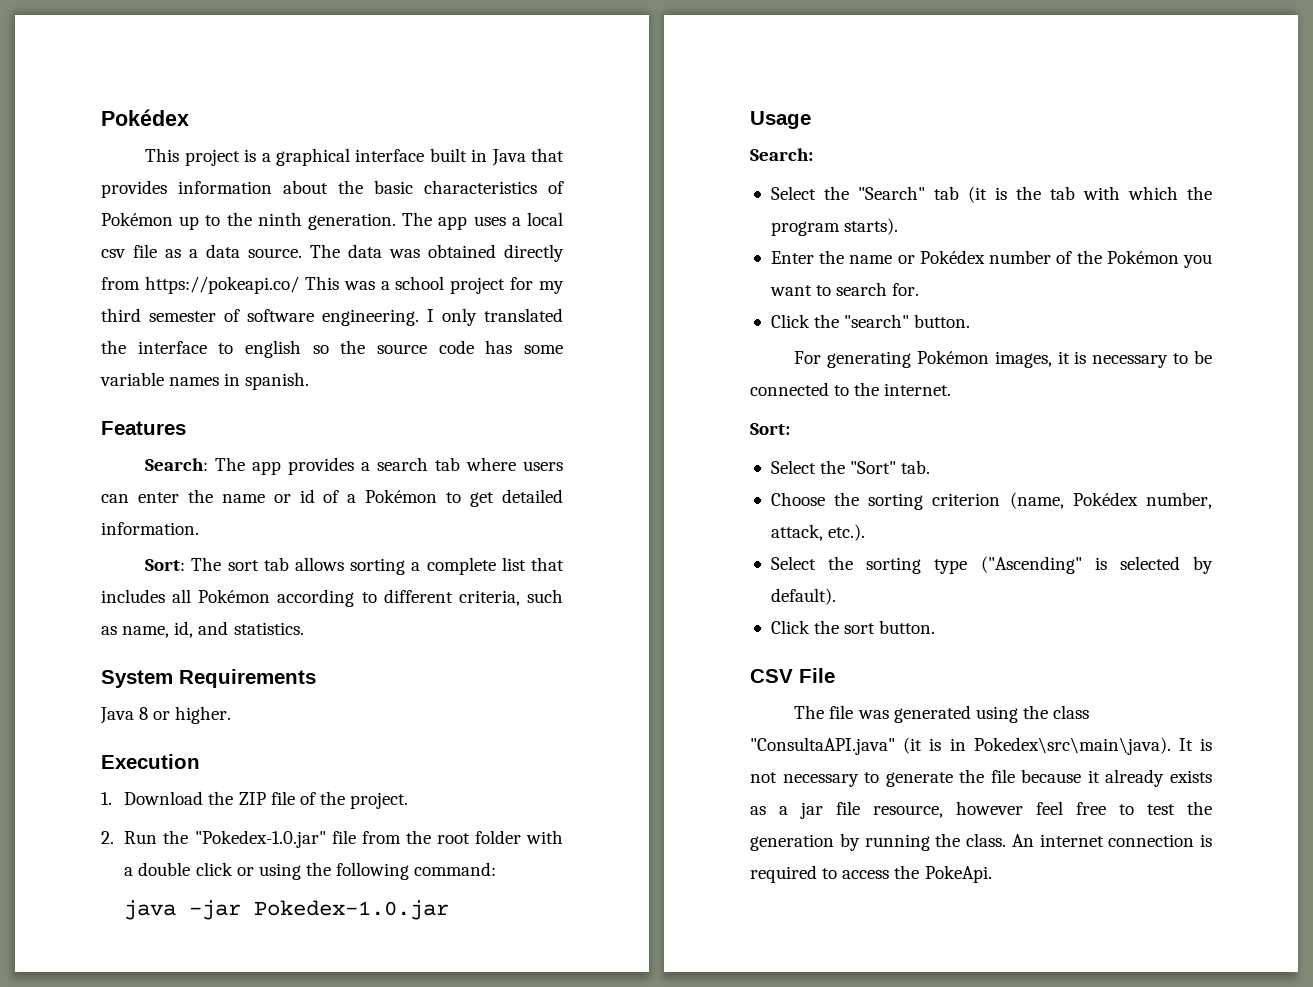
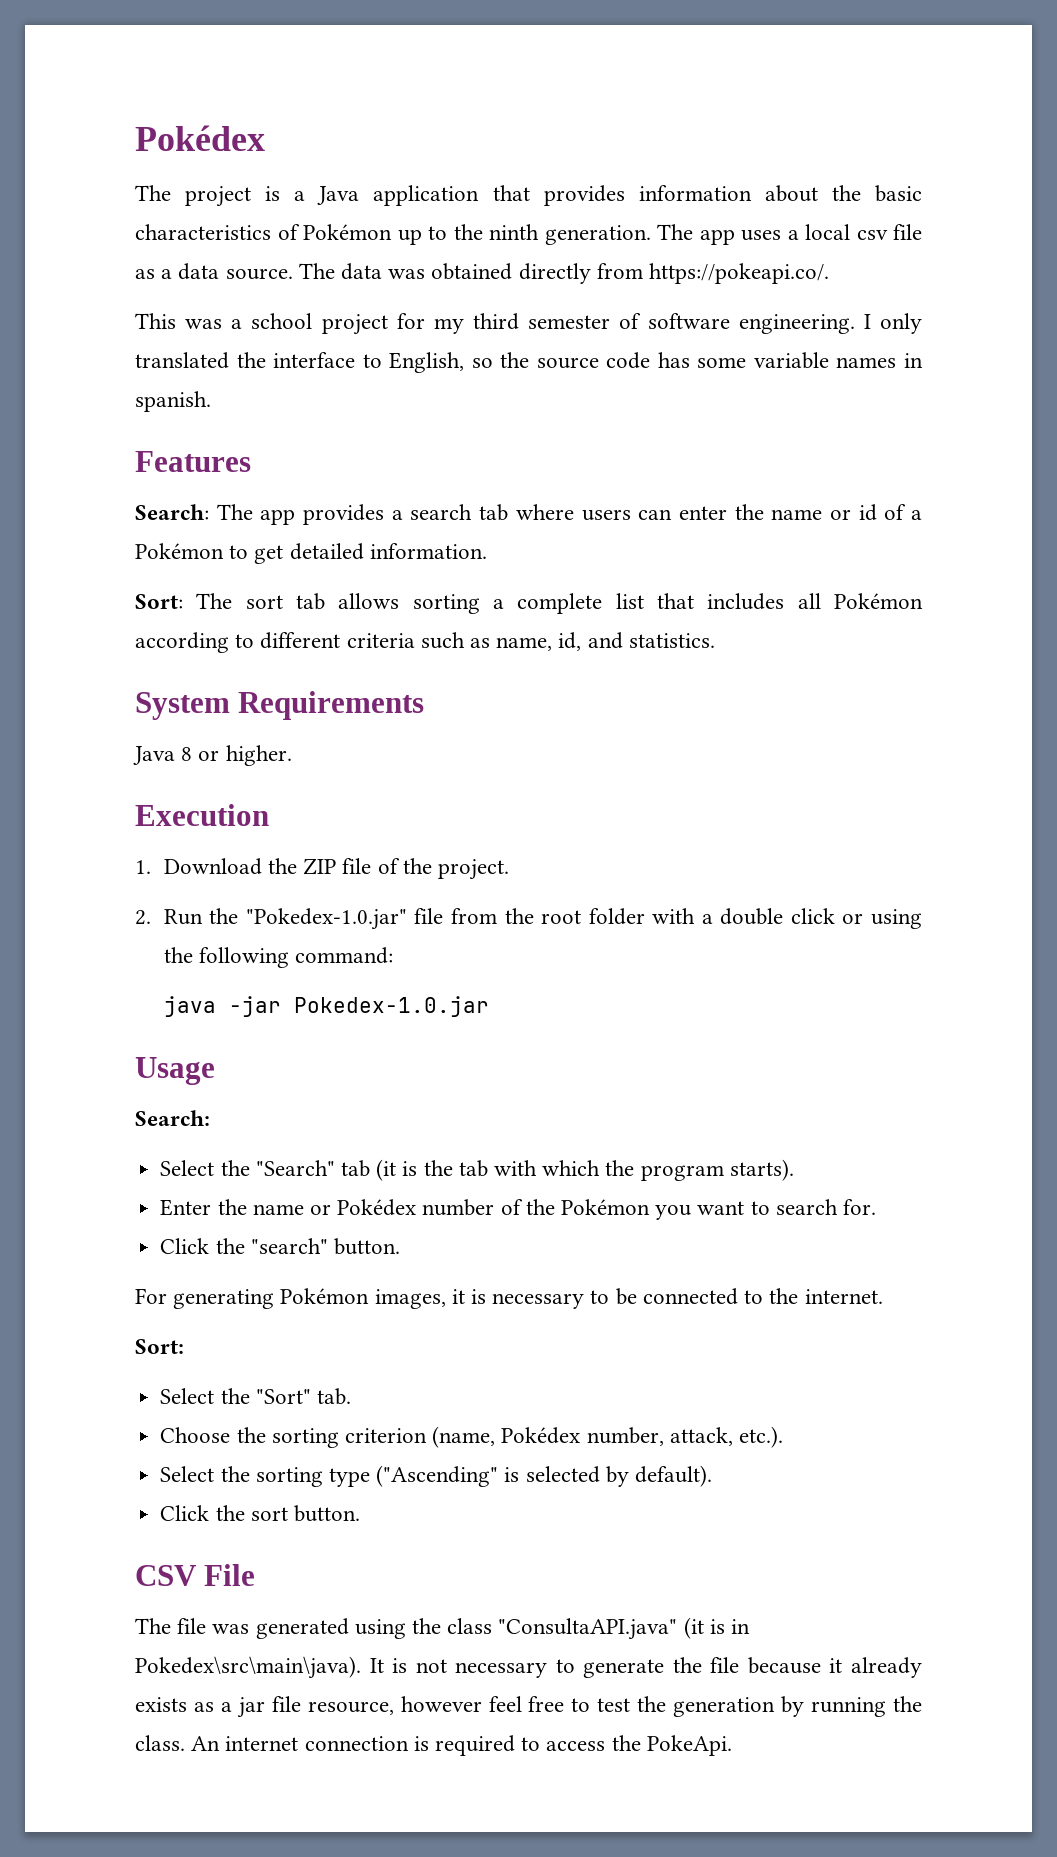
- This project is a graphical interface built in Java that provides information about the basic characteristics of Pokémon up to the ninth generation.
+ The project is a Java application that provides information about the basic characteristics of Pokémon up to the ninth generation.
- The data was obtained directly from https://pokeapi.co/ This was a school project for my third semester of software engineering.
+ The data was obtained directly from https://pokeapi.co/.
+ This was a school project for my third semester of software engineering.
- I only translated the interface to english so the source code has some variable names in spanish.
+ I only translated the interface to English, so the source code has some variable names in spanish.
- Sort: The sort tab allows sorting a complete list that includes all Pokémon according to different criteria, such as name, id, and statistics.
+ Sort: The sort tab allows sorting a complete list that includes all Pokémon according to different criteria such as name, id, and statistics.

